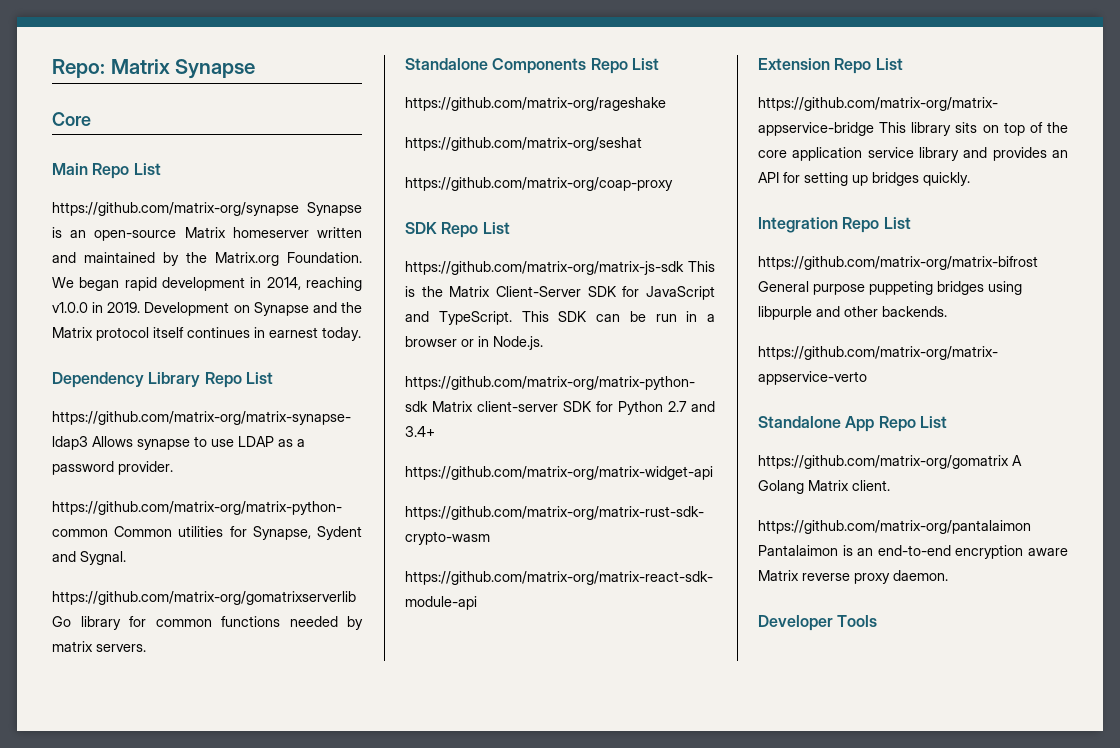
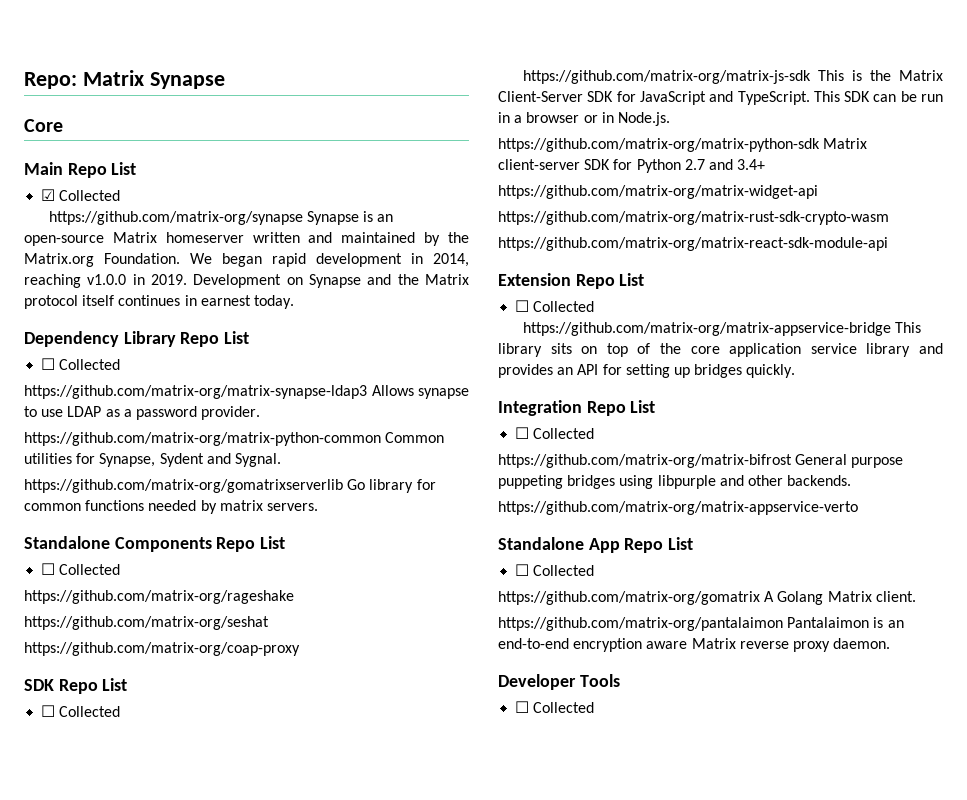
+ ☑ Collected
  Dependency Library Repo List
+ ☐ Collected
  Standalone Components Repo List
+ ☐ Collected
  SDK Repo List
+ ☐ Collected
  Extension Repo List
+ ☐ Collected
  Integration Repo List
+ ☐ Collected
  Standalone App Repo List
+ ☐ Collected
  Developer Tools
+ ☐ Collected

